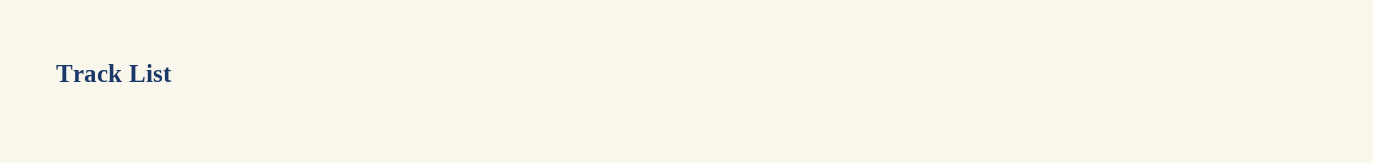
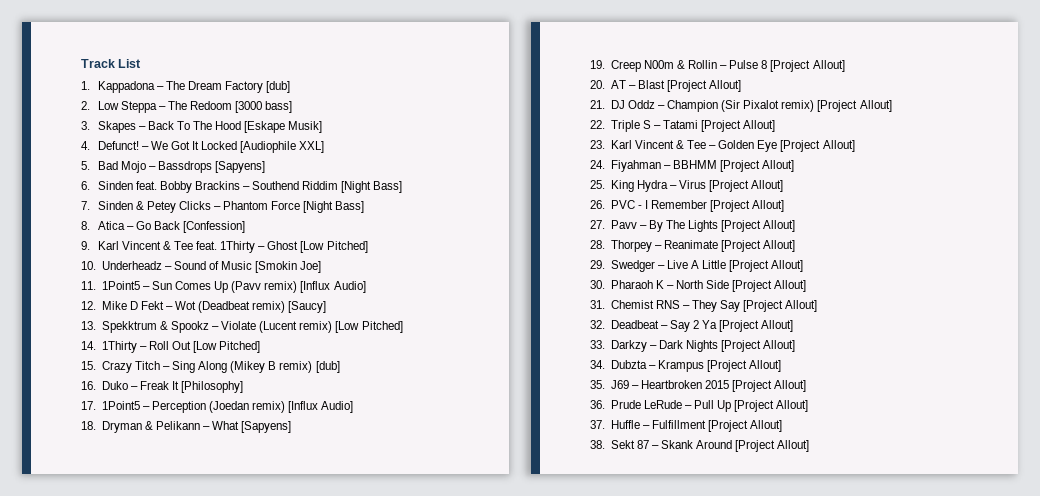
+ 1. Kappadona – The Dream Factory [dub]
+ 2. Low Steppa – The Redoom [3000 bass]
+ 3. Skapes – Back To The Hood [Eskape Musik]
+ 4. Defunct! – We Got It Locked [Audiophile XXL]
+ 5. Bad Mojo – Bassdrops [Sapyens]
+ 6. Sinden feat. Bobby Brackins – Southend Riddim [Night Bass]
+ 7. Sinden & Petey Clicks – Phantom Force [Night Bass]
+ 8. Atica – Go Back [Confession]
+ 9. Karl Vincent & Tee feat. 1Thirty – Ghost [Low Pitched]
+ 10. Underheadz – Sound of Music [Smokin Joe]
+ 11. 1Point5 – Sun Comes Up (Pavv remix) [Influx Audio]
+ 12. Mike D Fekt – Wot (Deadbeat remix) [Saucy]
+ 13. Spekktrum & Spookz – Violate (Lucent remix) [Low Pitched]
+ 14. 1Thirty – Roll Out [Low Pitched]
+ 15. Crazy Titch – Sing Along (Mikey B remix) [dub]
+ 16. Duko – Freak It [Philosophy]
+ 17. 1Point5 – Perception (Joedan remix) [Influx Audio]
+ 18. Dryman & Pelikann – What [Sapyens]
+ 19. Creep N00m & Rollin – Pulse 8 [Project Allout]
+ 20. AT – Blast [Project Allout]
+ 21. DJ Oddz – Champion (Sir Pixalot remix) [Project Allout]
+ 22. Triple S – Tatami [Project Allout]
+ 23. Karl Vincent & Tee – Golden Eye [Project Allout]
+ 24. Fiyahman – BBHMM [Project Allout]
+ 25. King Hydra – Virus [Project Allout]
+ 26. PVC - I Remember [Project Allout]
+ 27. Pavv – By The Lights [Project Allout]
+ 28. Thorpey – Reanimate [Project Allout]
+ 29. Swedger – Live A Little [Project Allout]
+ 30. Pharaoh K – North Side [Project Allout]
+ 31. Chemist RNS – They Say [Project Allout]
+ 32. Deadbeat – Say 2 Ya [Project Allout]
+ 33. Darkzy – Dark Nights [Project Allout]
+ 34. Dubzta – Krampus [Project Allout]
+ 35. J69 – Heartbroken 2015 [Project Allout]
+ 36. Prude LeRude – Pull Up [Project Allout]
+ 37. Huffle – Fulfillment [Project Allout]
+ 38. Sekt 87 – Skank Around [Project Allout]

